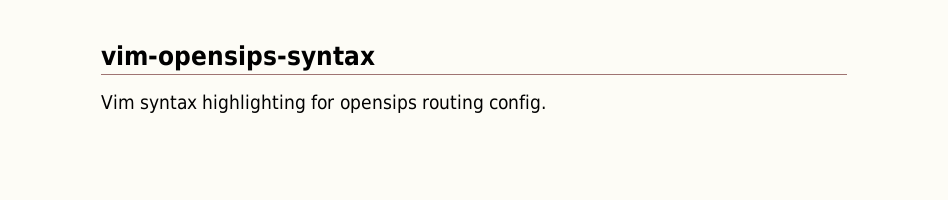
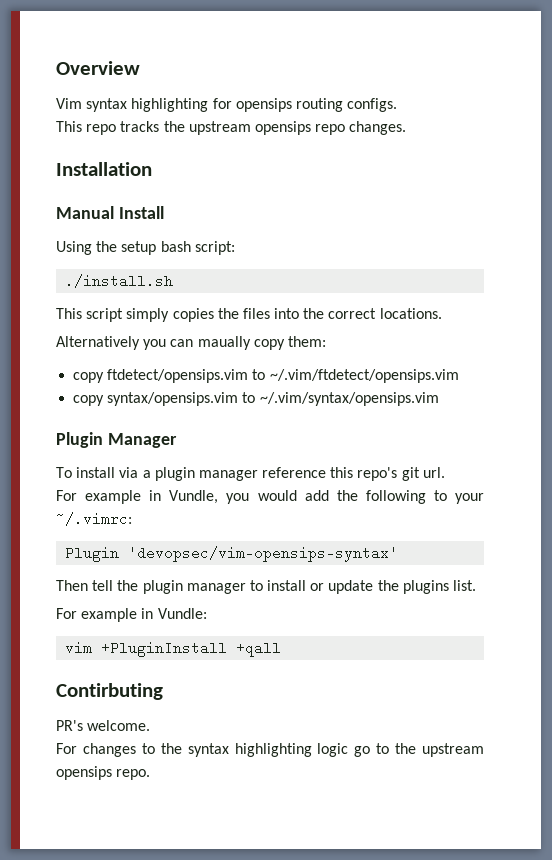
- vim-opensips-syntax
+ Overview
- Vim syntax highlighting for opensips routing config.
+ Vim syntax highlighting for opensips routing configs.
+ This repo tracks the upstream opensips repo changes.
+ Installation
+ Manual Install
+ Using the setup bash script:
+ ./install.sh
+ This script simply copies the files into the correct locations.
+ Alternatively you can maually copy them:
+ copy ftdetect/opensips.vim to ~/.vim/ftdetect/opensips.vim
+ copy syntax/opensips.vim to ~/.vim/syntax/opensips.vim
+ Plugin Manager
+ To install via a plugin manager reference this repo's git url.
+ For example in Vundle, you would add the following to your ~/.vimrc:
+ Plugin 'devopsec/vim-opensips-syntax'
+ Then tell the plugin manager to install or update the plugins list.
+ For example in Vundle:
+ vim +PluginInstall +qall
+ Contirbuting
+ PR's welcome.
+ For changes to the syntax highlighting logic go to the upstream opensips repo.

